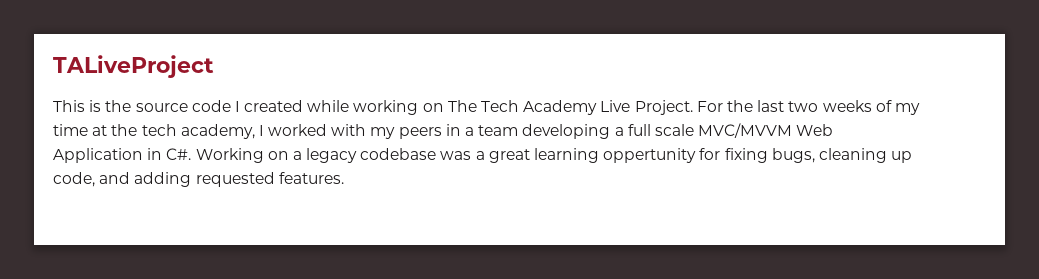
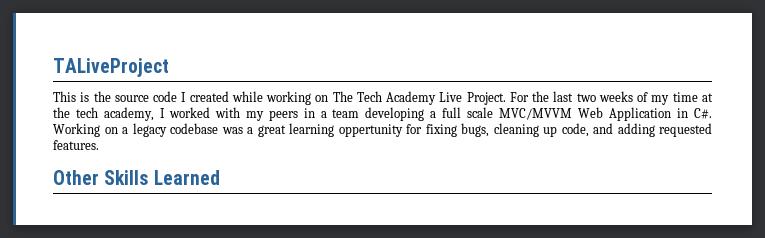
+ Other Skills Learned

